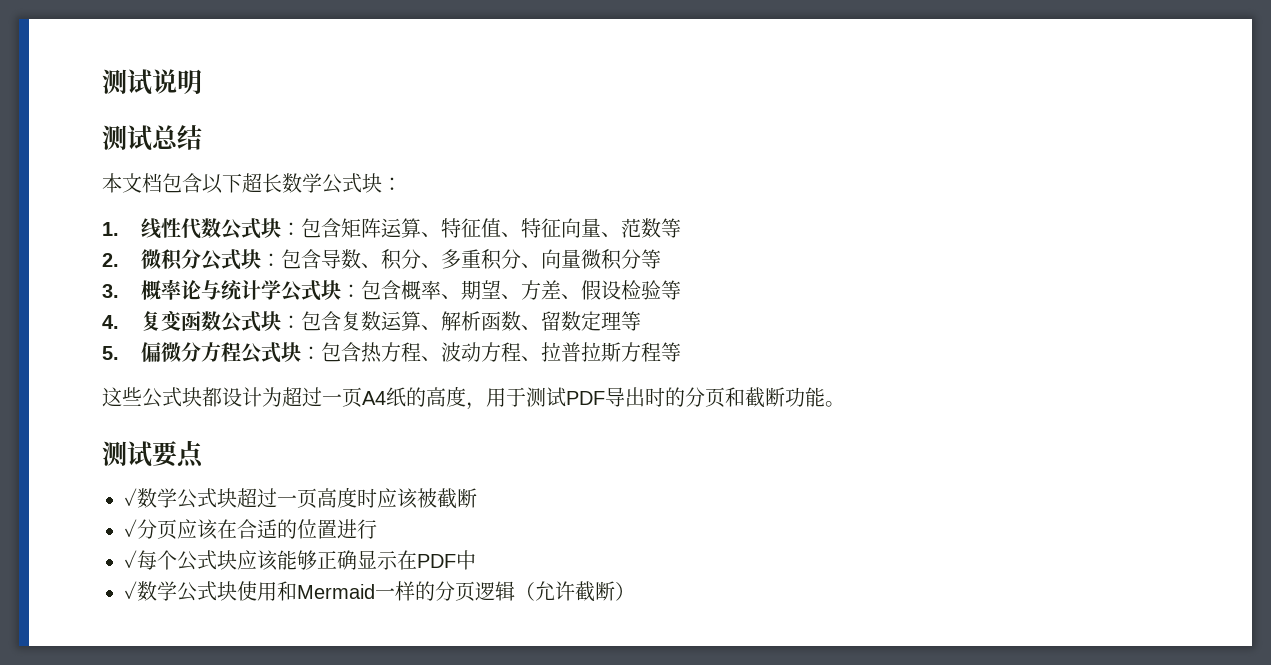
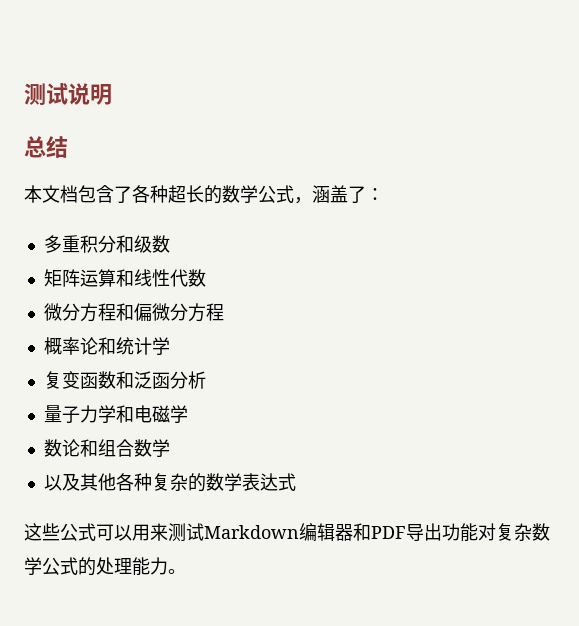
- 测试总结
+ 总结
- 本文档包含以下超长数学公式块：
- 1.线性代数公式块：包含矩阵运算、特征值、特征向量、范数等
- 2.微积分公式块：包含导数、积分、多重积分、向量微积分等
- 3.概率论与统计学公式块：包含概率、期望、方差、假设检验等
- 4.复变函数公式块：包含复数运算、解析函数、留数定理等
- 5.偏微分方程公式块：包含热方程、波动方程、拉普拉斯方程等
- 这些公式块都设计为超过一页A4纸的高度，用于测试PDF导出时的分页和截断功能。
- 测试要点
- ✓数学公式块超过一页高度时应该被截断
- ✓分页应该在合适的位置进行
- ✓每个公式块应该能够正确显示在PDF中
- ✓数学公式块使用和Mermaid一样的分页逻辑（允许截断）
+ 本文档包含了各种超长的数学公式，涵盖了：
+ 多重积分和级数
+ 矩阵运算和线性代数
+ 微分方程和偏微分方程
+ 概率论和统计学
+ 复变函数和泛函分析
+ 量子力学和电磁学
+ 数论和组合数学
+ 以及其他各种复杂的数学表达式
+ 这些公式可以用来测试Markdown编辑器和PDF导出功能对复杂数学公式的处理能力。

